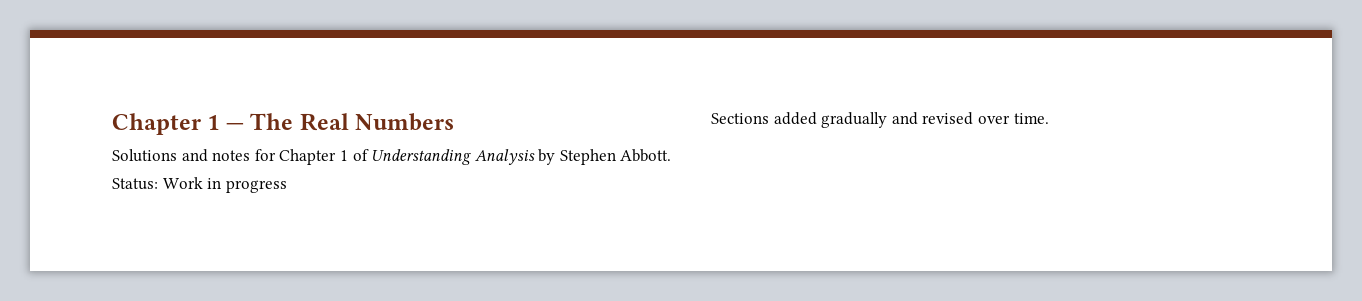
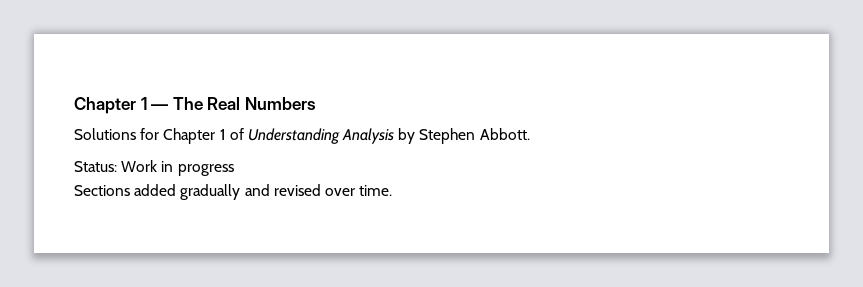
- Solutions and notes for Chapter 1 of Understanding Analysis by Stephen Abbott.
+ Solutions for Chapter 1 of Understanding Analysis by Stephen Abbott.

